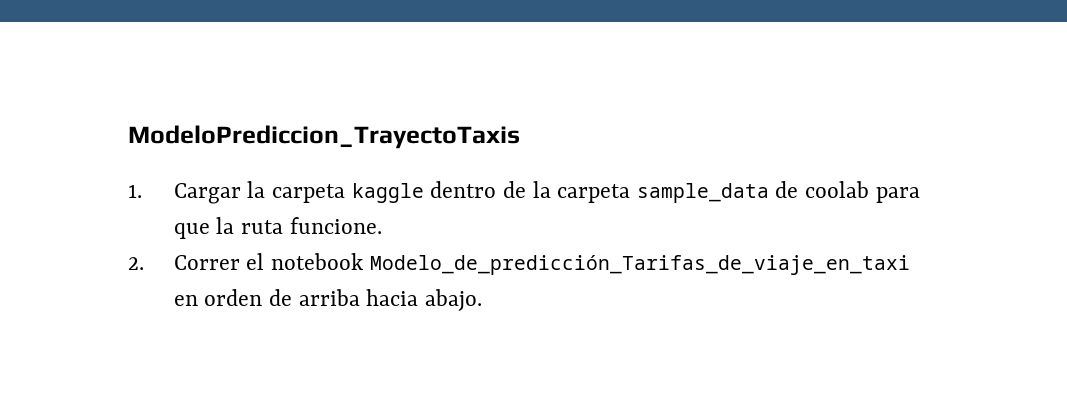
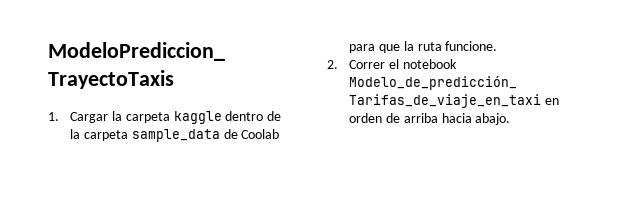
- 1. Cargar la carpeta kaggle dentro de la carpeta sample_data de coolab para que la ruta funcione.
+ 1. Cargar la carpeta kaggle dentro de la carpeta sample_data de Coolab para que la ruta funcione.

